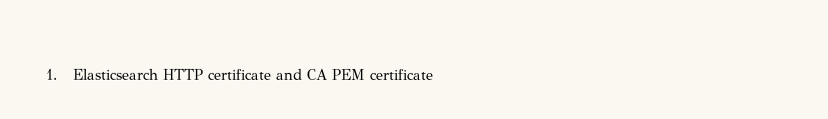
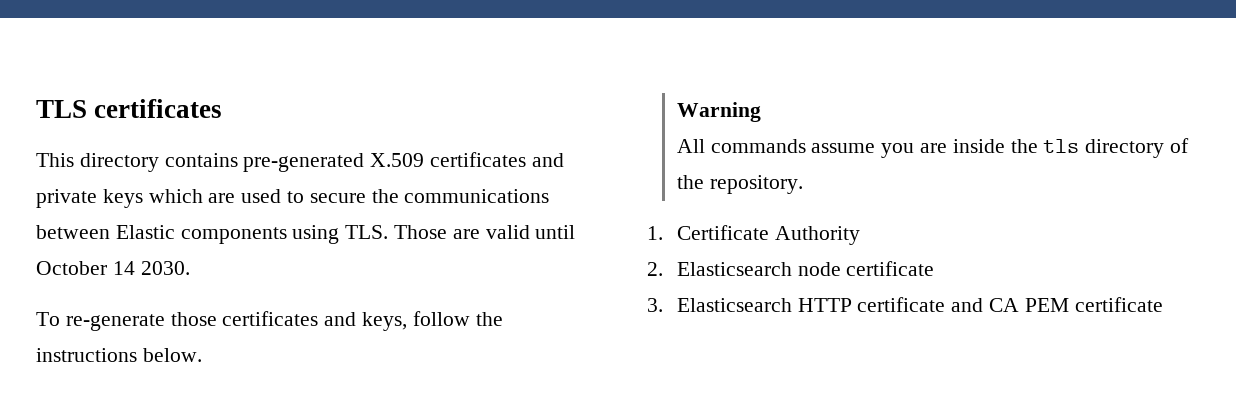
- 1. Elasticsearch HTTP certificate and CA PEM certificate
+ TLS certificates
+ This directory contains pre-generated X.509 certificates and private keys which are used to secure the communications between Elastic components using TLS. Those are valid until October 14 2030.
+ To re-generate those certificates and keys, follow the instructions below.
+ Warning
+ All commands assume you are inside the tls directory of the repository.
+ 1. Certificate Authority
+ 2. Elasticsearch node certificate
+ 3. Elasticsearch HTTP certificate and CA PEM certificate

